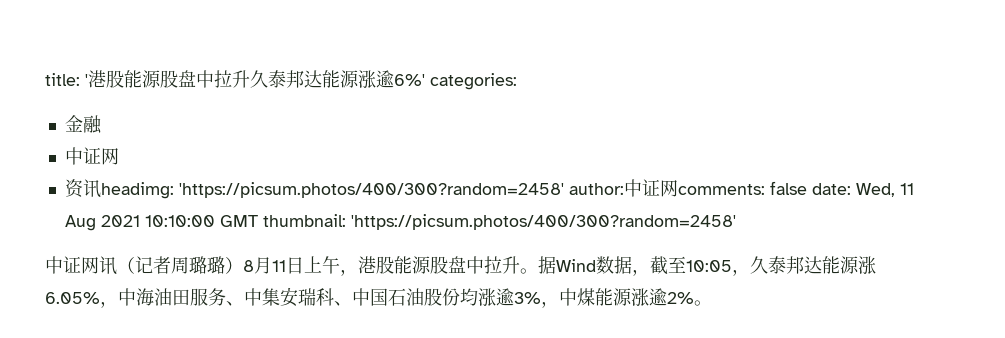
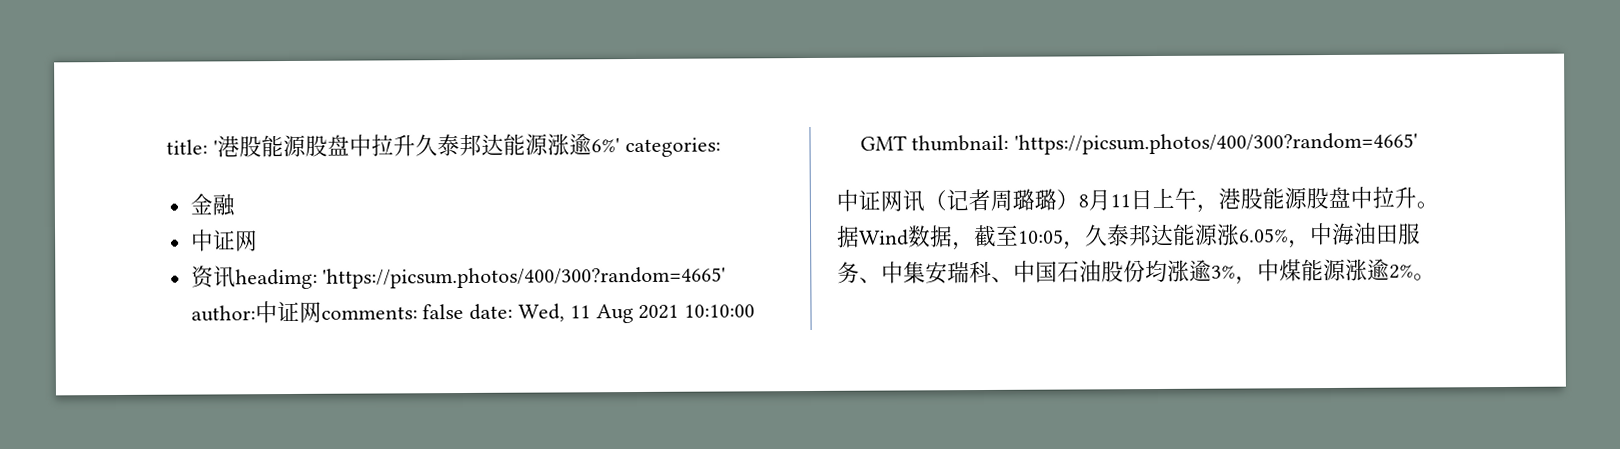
- 资讯headimg: 'https://picsum.photos/400/300?random=2458' author:中证网comments: false date: Wed, 11 Aug 2021 10:10:00 GMT thumbnail: 'https://picsum.photos/400/300?random=2458'
+ 资讯headimg: 'https://picsum.photos/400/300?random=4665' author:中证网comments: false date: Wed, 11 Aug 2021 10:10:00 GMT thumbnail: 'https://picsum.photos/400/300?random=4665'

